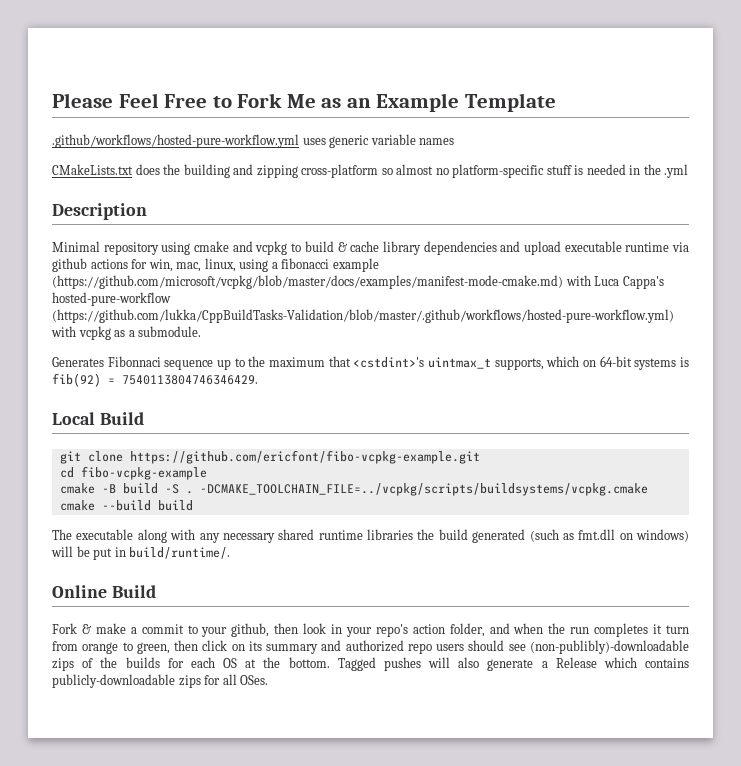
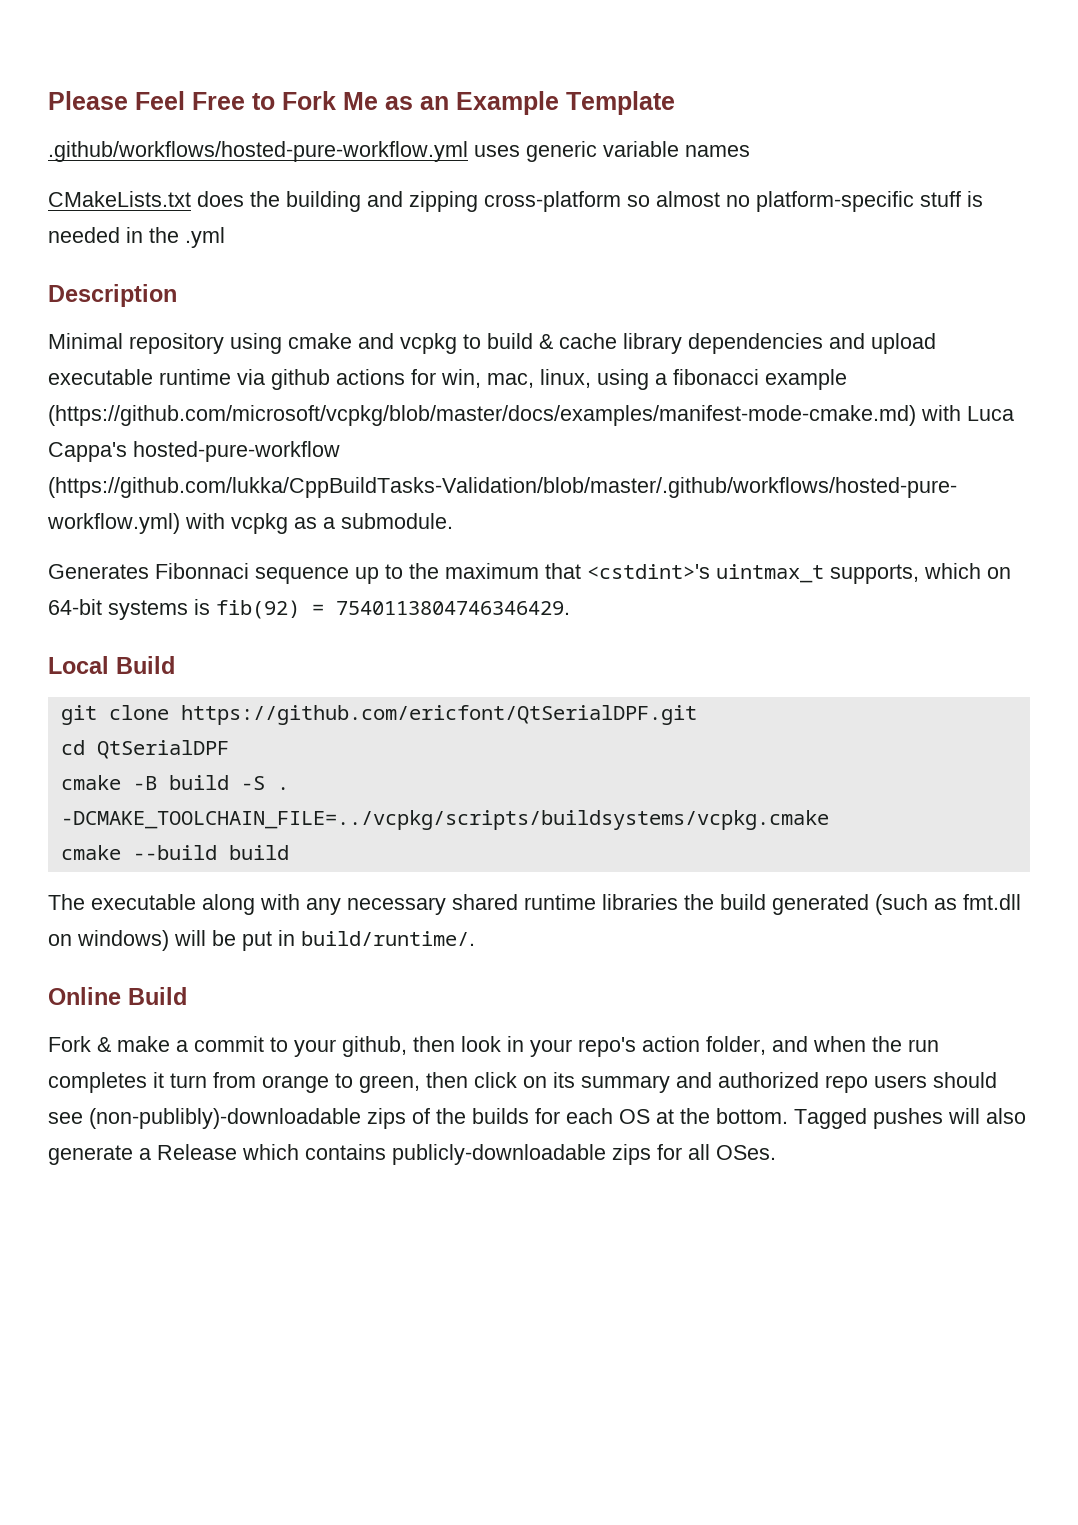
- git clone https://github.com/ericfont/fibo-vcpkg-example.git
+ git clone https://github.com/ericfont/QtSerialDPF.git
- cd fibo-vcpkg-example
+ cd QtSerialDPF

